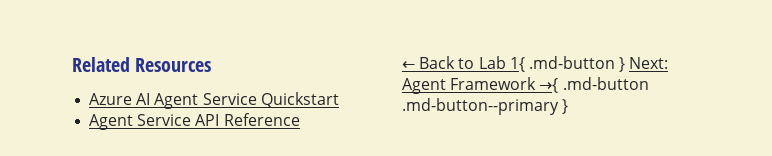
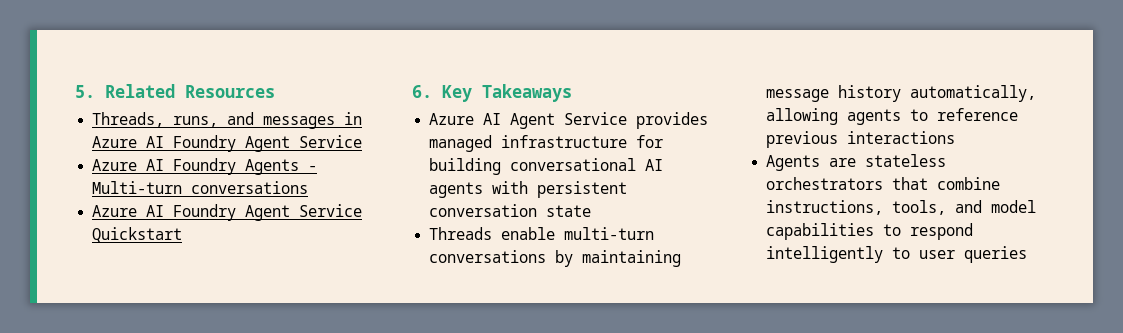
- Related Resources
+ 5. Related Resources
- Azure AI Agent Service Quickstart
- Agent Service API Reference
- ← Back to Lab 1{ .md-button } Next: Agent Framework →{ .md-button .md-button--primary }
+ Threads, runs, and messages in Azure AI Foundry Agent Service
+ Azure AI Foundry Agents - Multi-turn conversations
+ Azure AI Foundry Agent Service Quickstart
+ 6. Key Takeaways
+ Azure AI Agent Service provides managed infrastructure for building conversational AI agents with persistent conversation state
+ Threads enable multi-turn conversations by maintaining message history automatically, allowing agents to reference previous interactions
+ Agents are stateless orchestrators that combine instructions, tools, and model capabilities to respond intelligently to user queries

